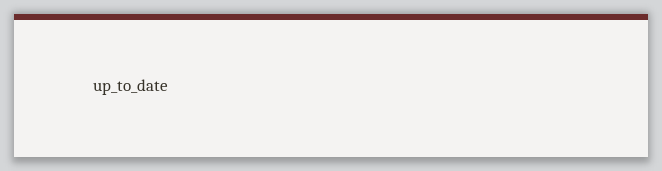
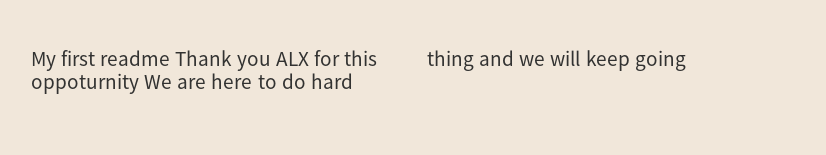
- up_to_date
+ My first readme Thank you ALX for this oppoturnity We are here to do hard thing and we will keep going

